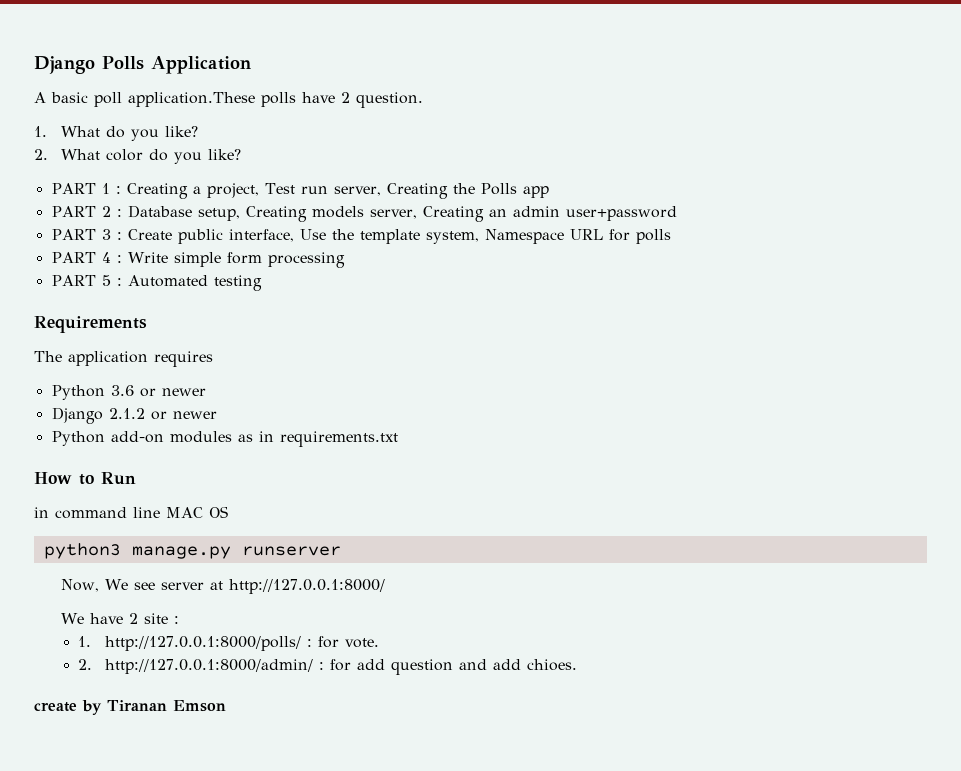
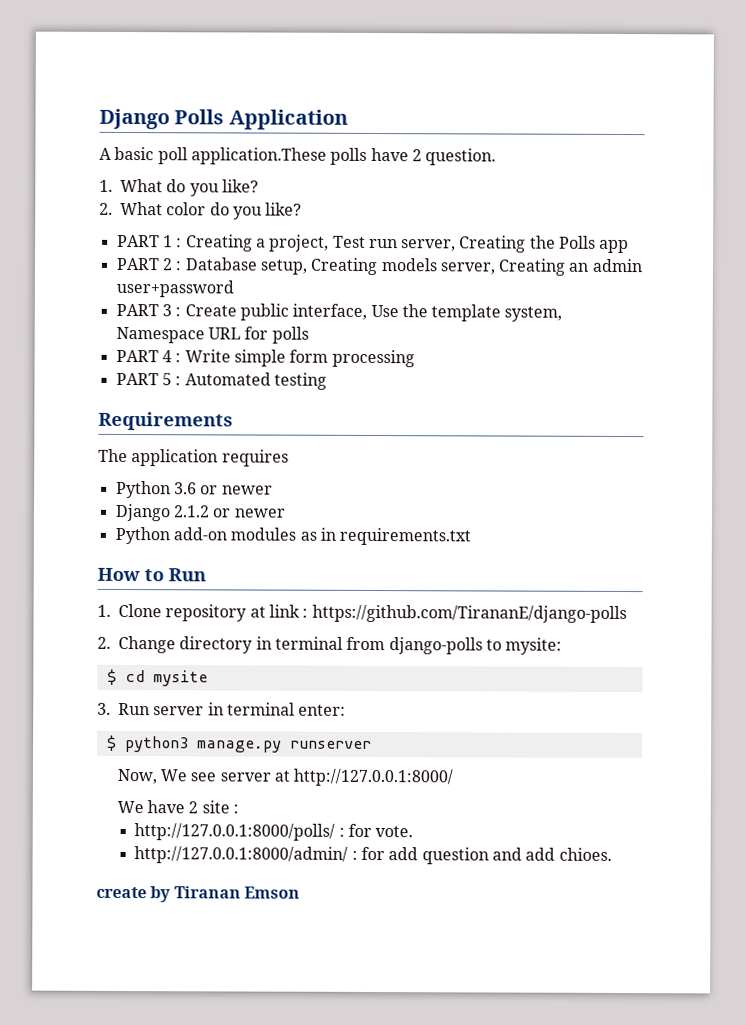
- in command line MAC OS
- python3 manage.py runserver
+ 1. Clone repository at link : https://github.com/TirananE/django-polls
+ 2. Change directory in terminal from django-polls to mysite:
+ $ cd mysite
+ 3. Run server in terminal enter:
+ $ python3 manage.py runserver
- 1. http://127.0.0.1:8000/polls/ : for vote.
+ http://127.0.0.1:8000/polls/ : for vote.
- 2. http://127.0.0.1:8000/admin/ : for add question and add chioes.
+ http://127.0.0.1:8000/admin/ : for add question and add chioes.

